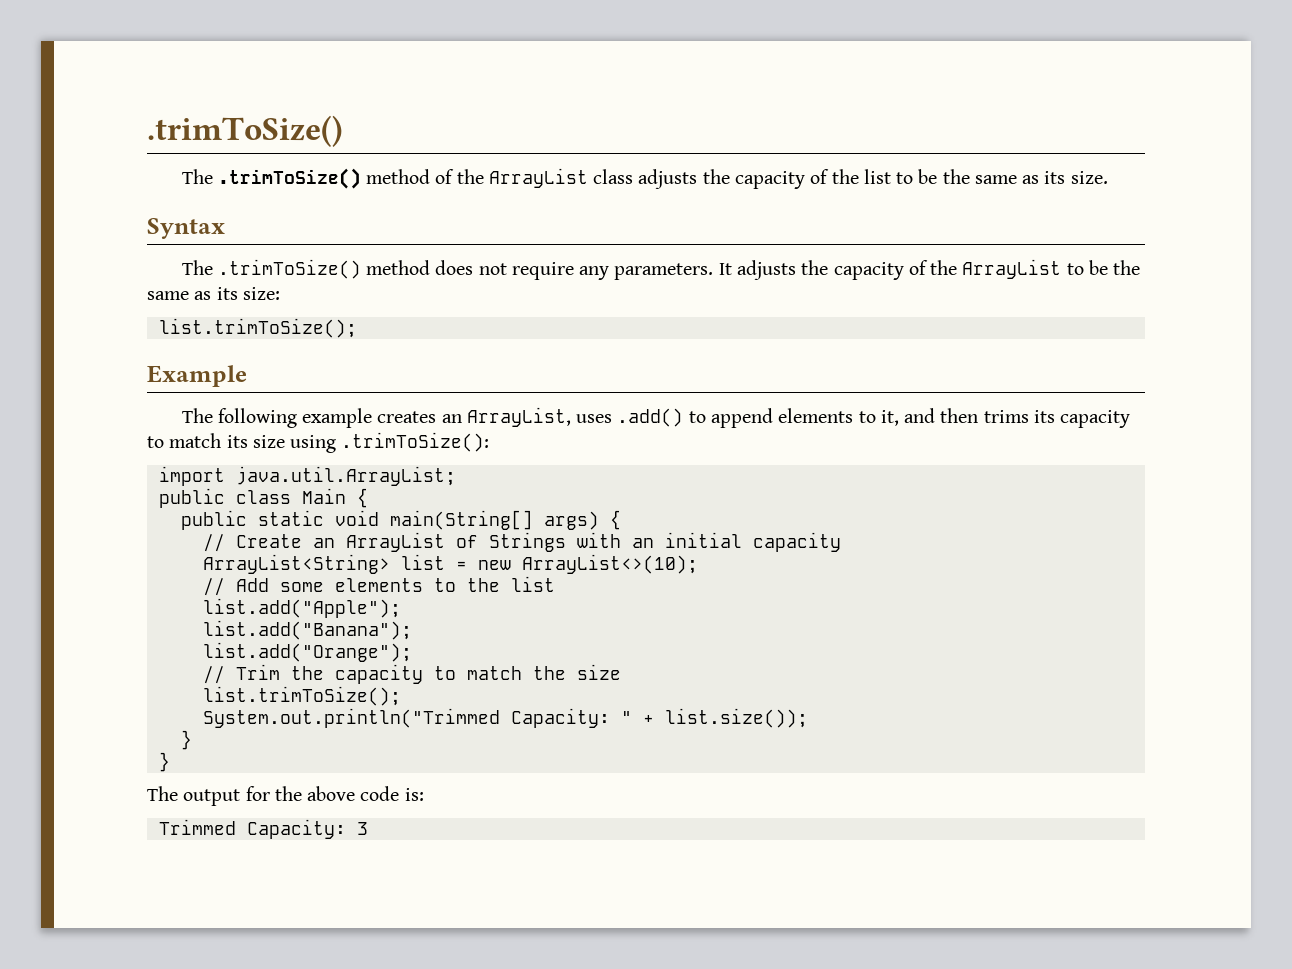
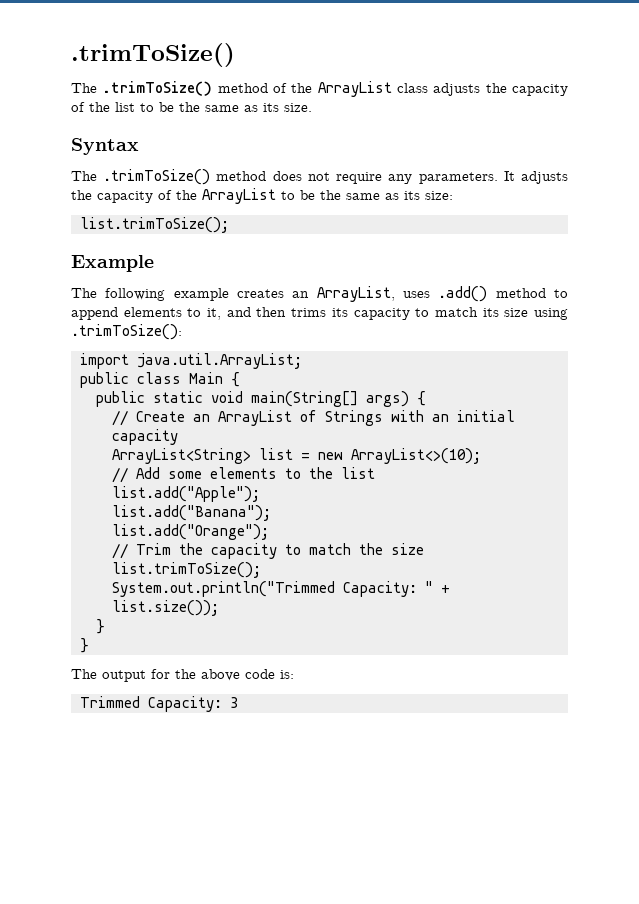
- The following example creates an ArrayList, uses .add() to append elements to it, and then trims its capacity to match its size using .trimToSize():
+ The following example creates an ArrayList, uses .add() method to append elements to it, and then trims its capacity to match its size using .trimToSize():

